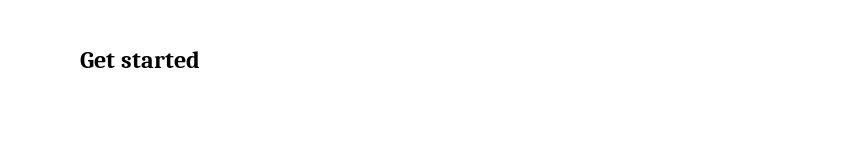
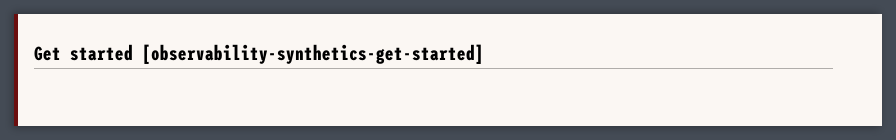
- Get started
+ Get started [observability-synthetics-get-started]

